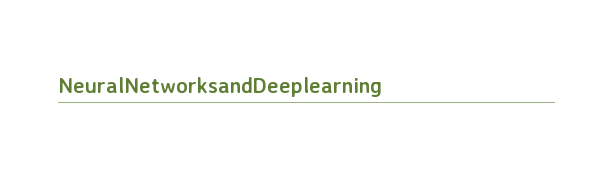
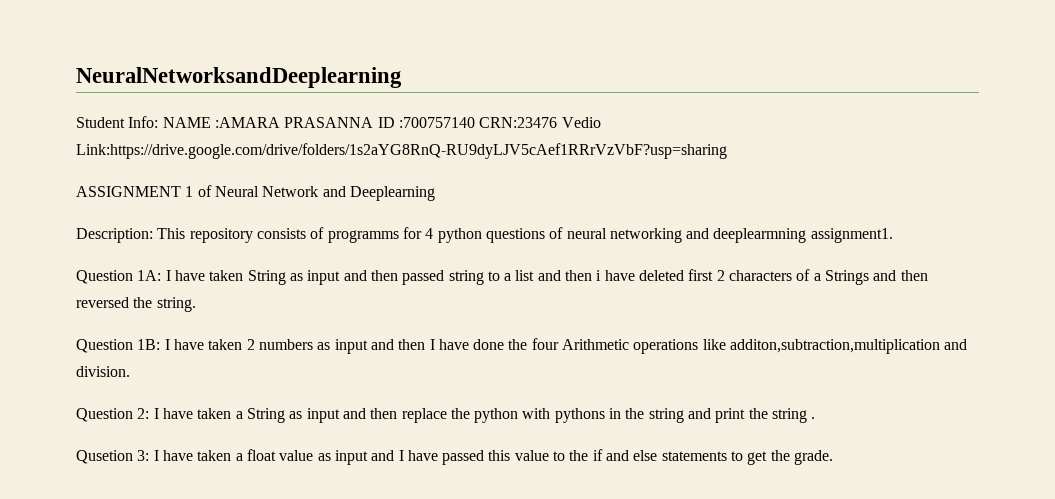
+ Student Info: NAME :AMARA PRASANNA ID :700757140 CRN:23476 Vedio Link:https://drive.google.com/drive/folders/1s2aYG8RnQ-RU9dyLJV5cAef1RRrVzVbF?usp=sharing
+ ASSIGNMENT 1 of Neural Network and Deeplearning
+ Description: This repository consists of programms for 4 python questions of neural networking and deeplearmning assignment1.
+ Question 1A: I have taken String as input and then passed string to a list and then i have deleted first 2 characters of a Strings and then reversed the string.
+ Question 1B: I have taken 2 numbers as input and then I have done the four Arithmetic operations like additon,subtraction,multiplication and division.
+ Question 2: I have taken a String as input and then replace the python with pythons in the string and print the string .
+ Qusetion 3: I have taken a float value as input and I have passed this value to the if and else statements to get the grade.

